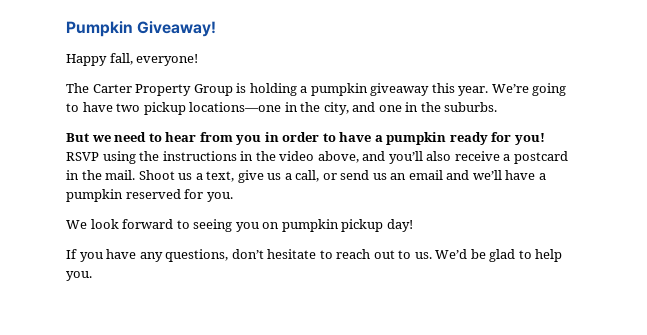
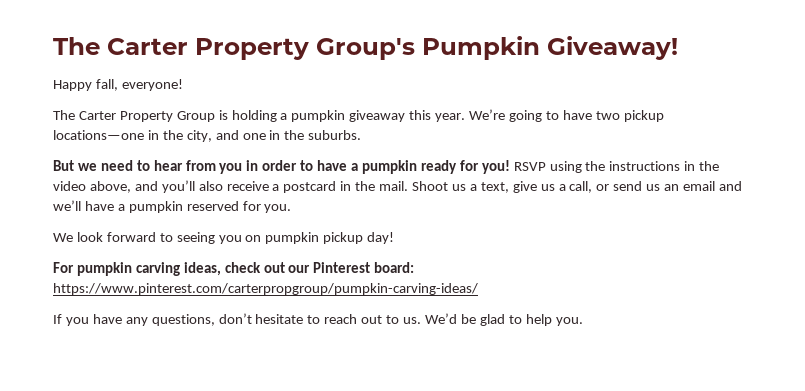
- Pumpkin Giveaway!
+ The Carter Property Group's Pumpkin Giveaway!
+ For pumpkin carving ideas, check out our Pinterest board: https://www.pinterest.com/carterpropgroup/pumpkin-carving-ideas/

